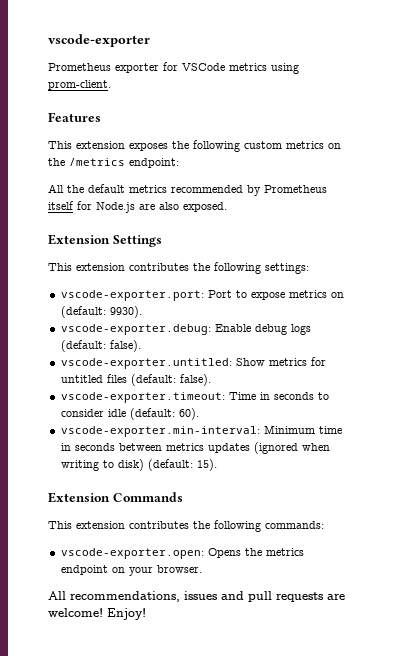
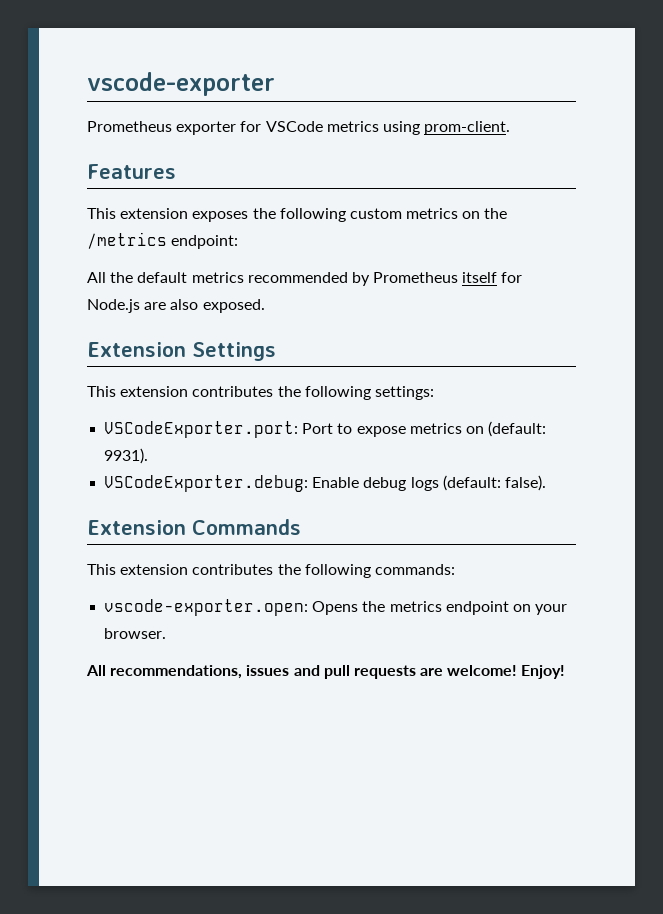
- vscode-exporter.port: Port to expose metrics on (default: 9930).
- vscode-exporter.debug: Enable debug logs (default: false).
+ VSCodeExporter.port: Port to expose metrics on (default: 9931).
+ VSCodeExporter.debug: Enable debug logs (default: false).
- vscode-exporter.untitled: Show metrics for untitled files (default: false).
- vscode-exporter.timeout: Time in seconds to consider idle (default: 60).
- vscode-exporter.min-interval: Minimum time in seconds between metrics updates (ignored when writing to disk) (default: 15).

